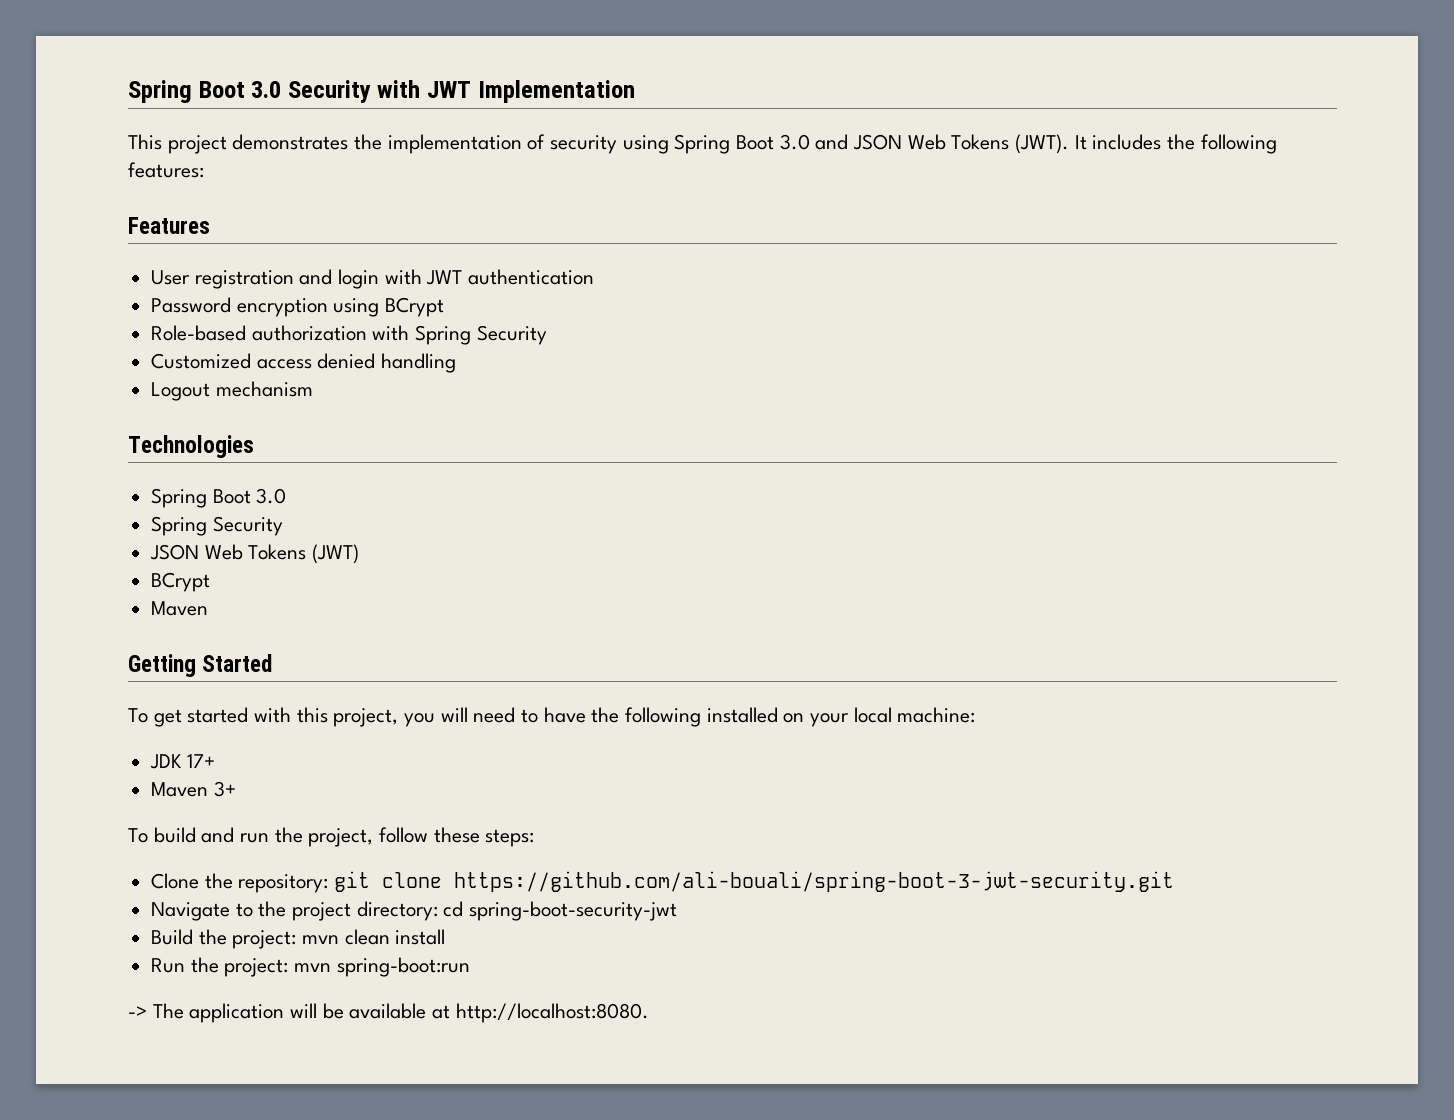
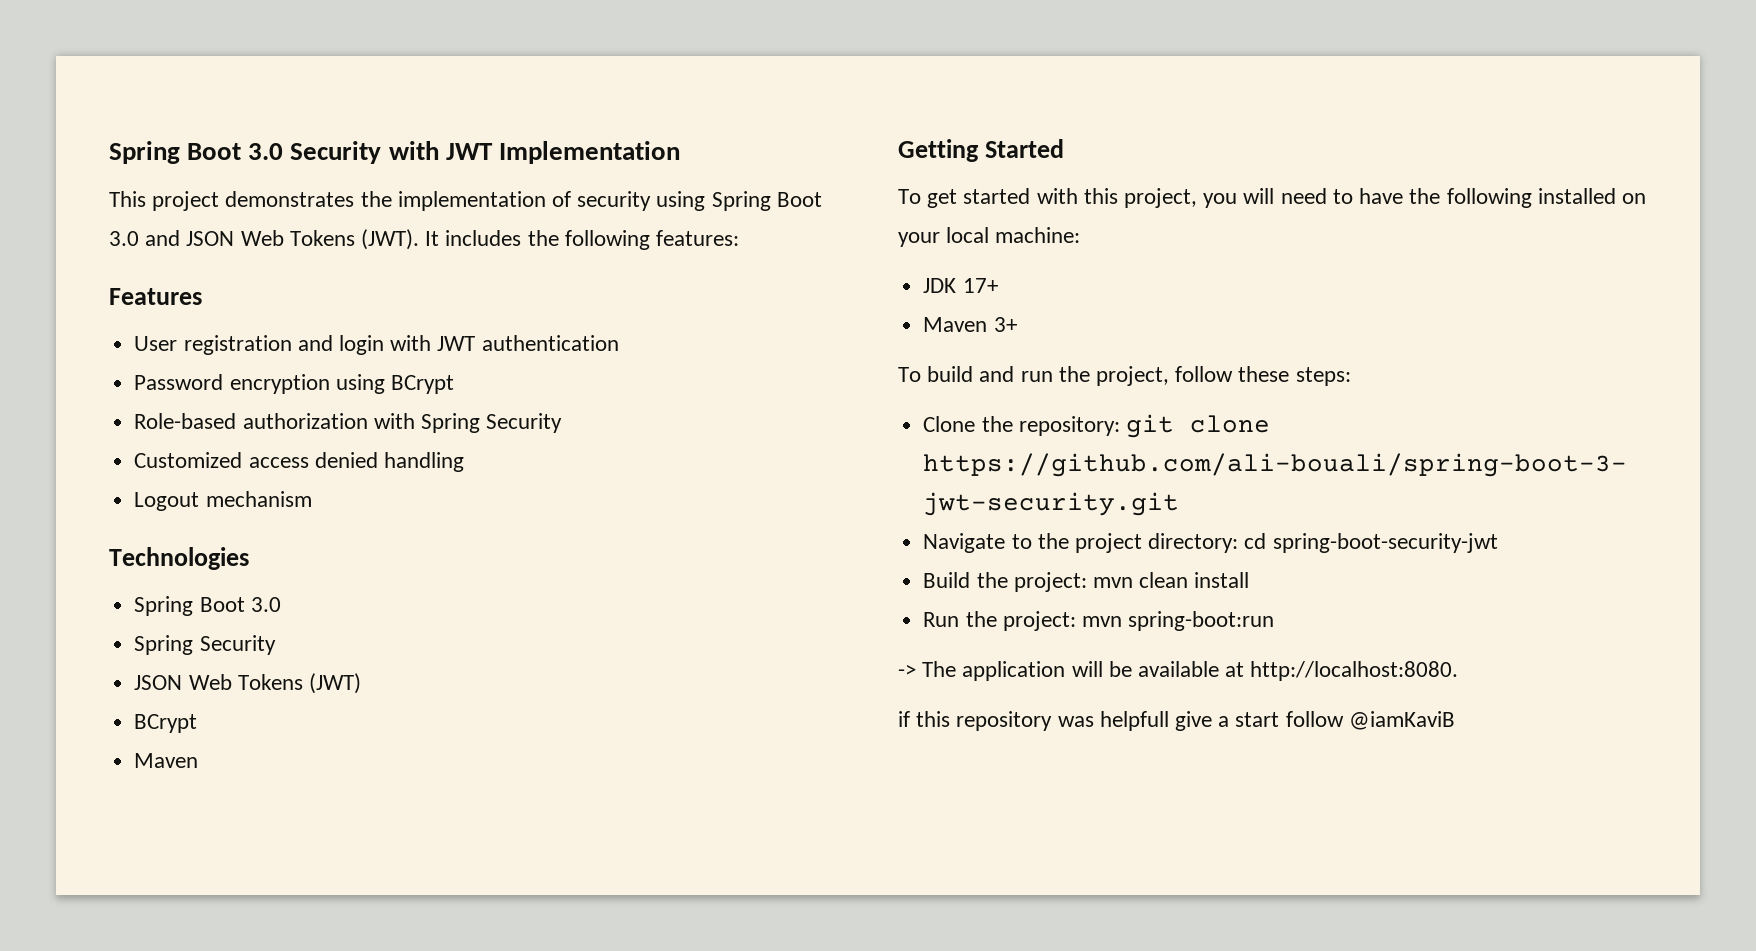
+ if this repository was helpfull give a start follow @iamKaviB

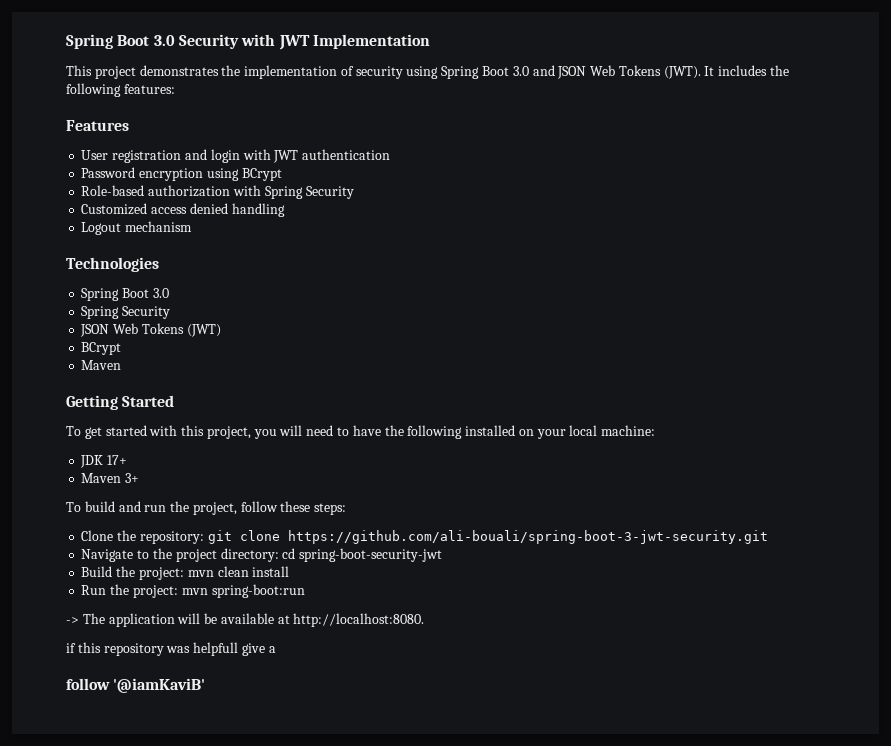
- if this repository was helpfull give a start follow @iamKaviB
+ if this repository was helpfull give a
+ follow '@iamKaviB'

